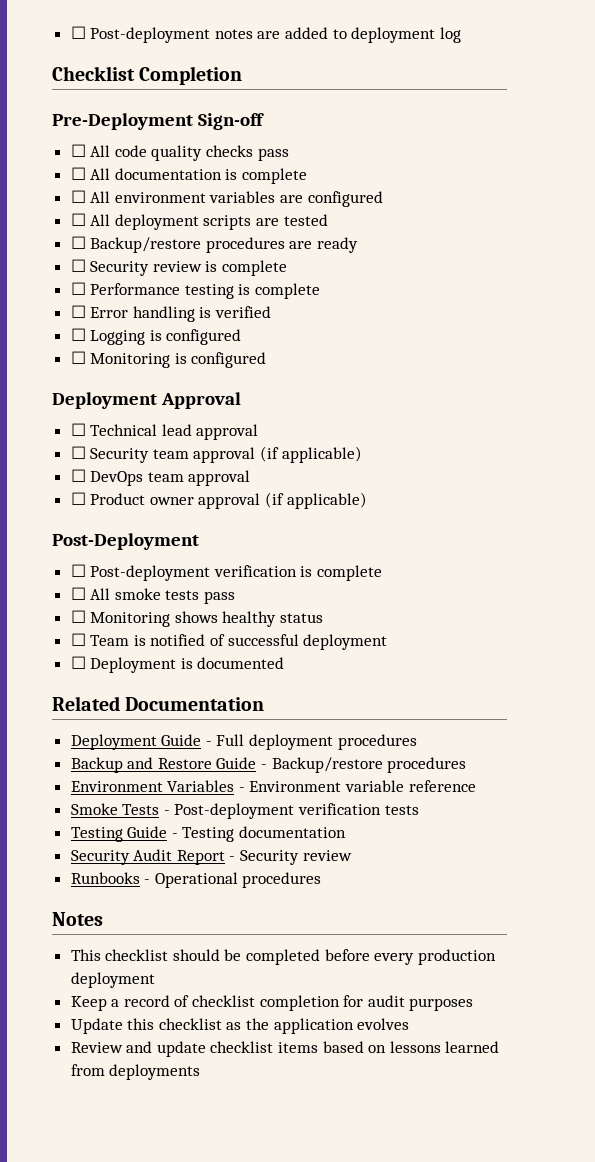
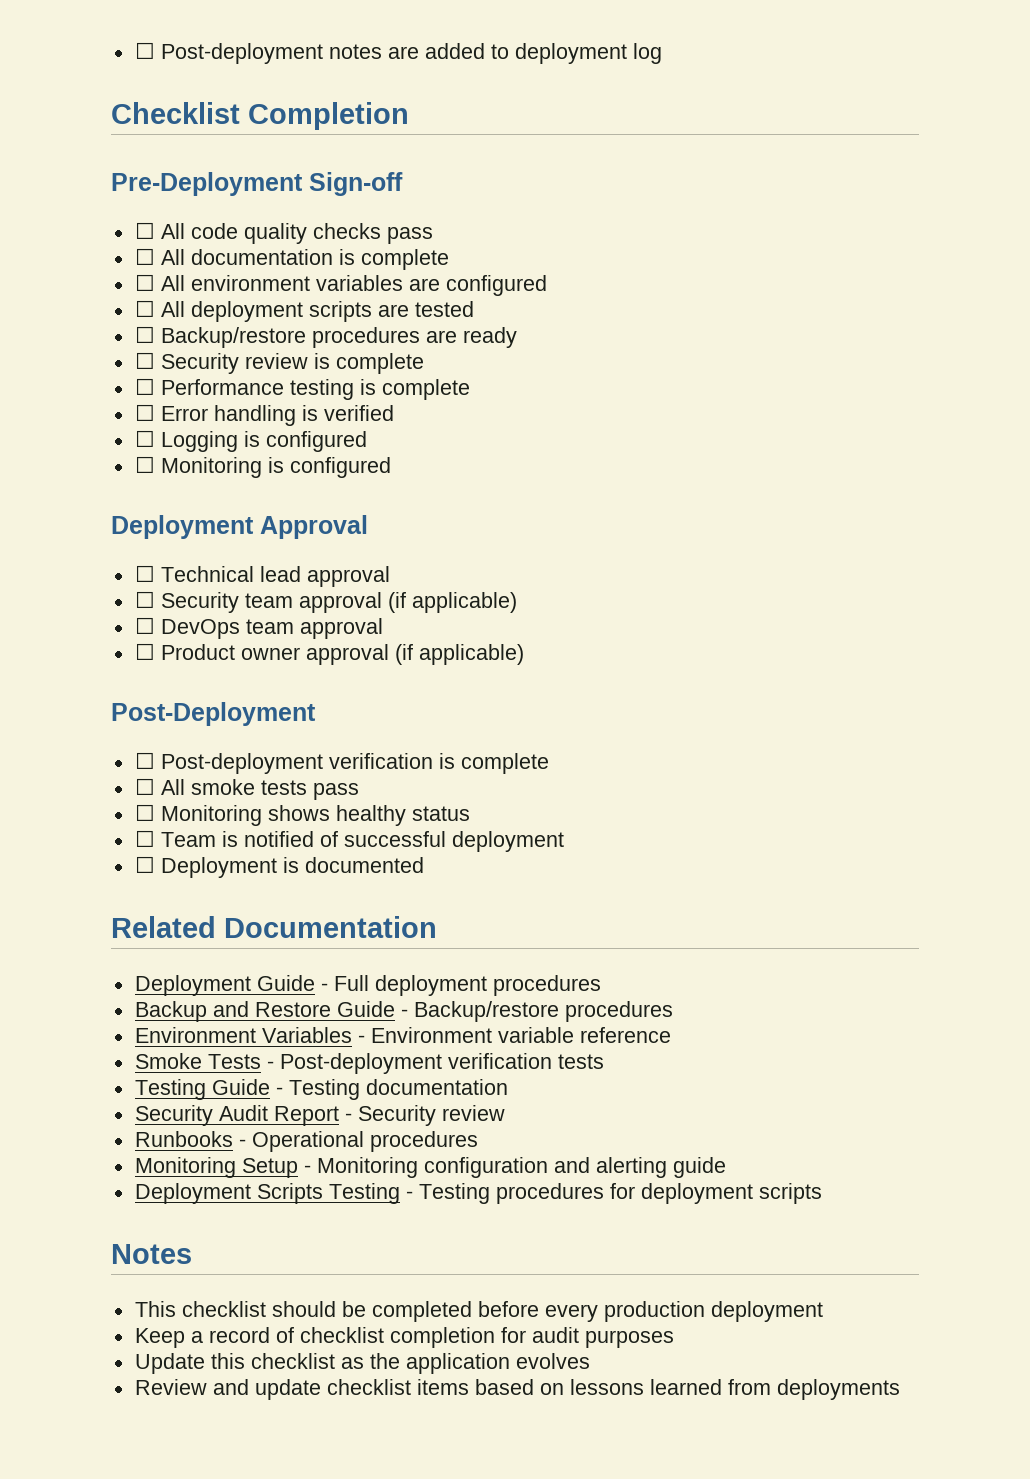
+ Monitoring Setup - Monitoring configuration and alerting guide
+ Deployment Scripts Testing - Testing procedures for deployment scripts

